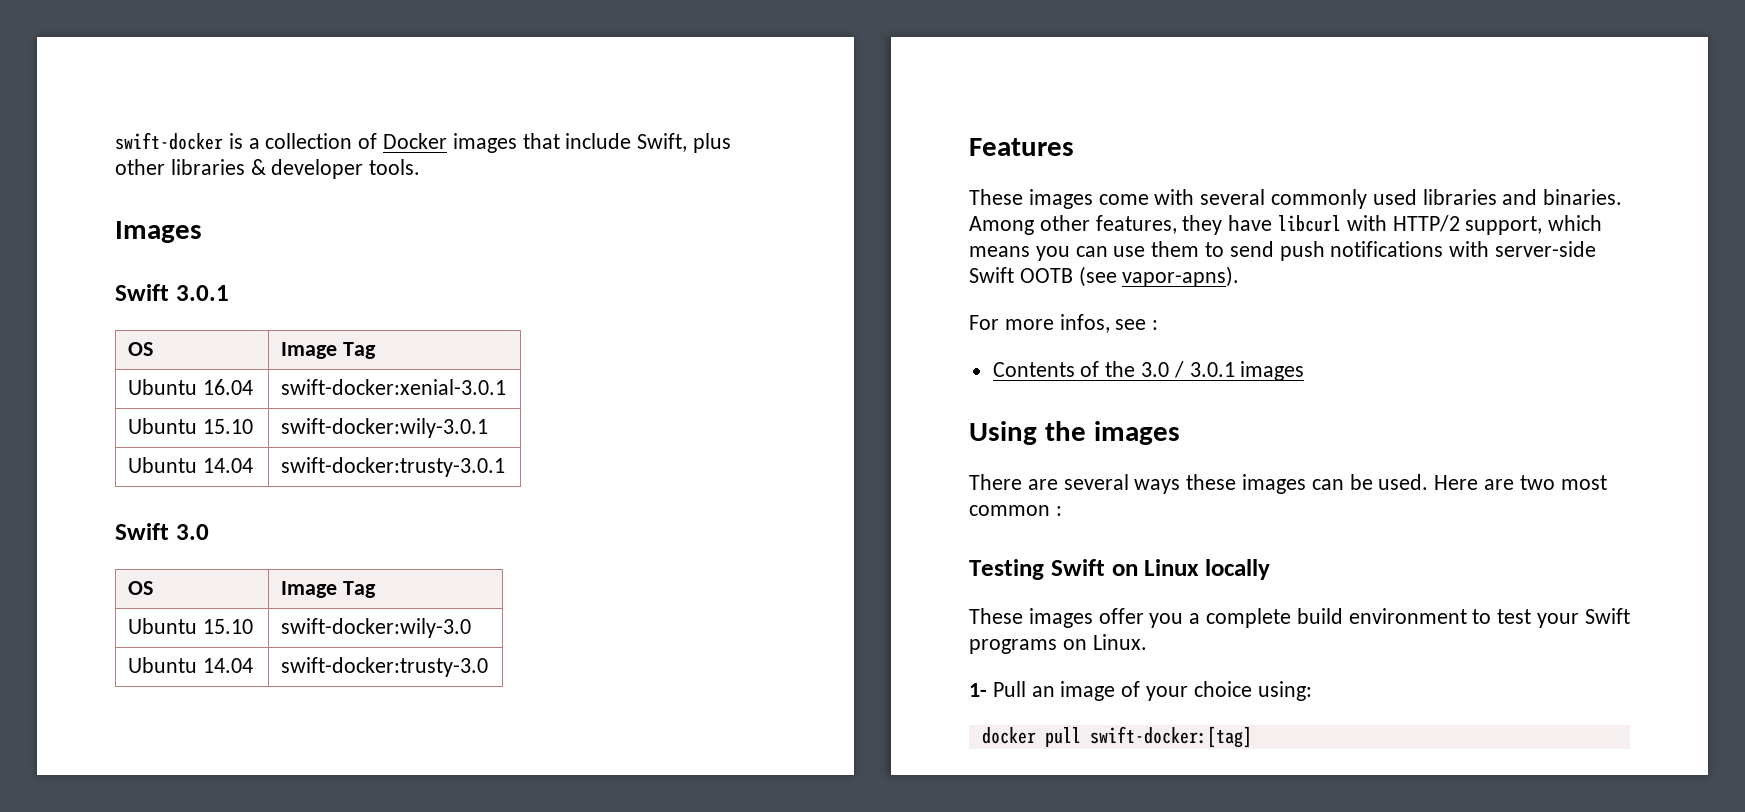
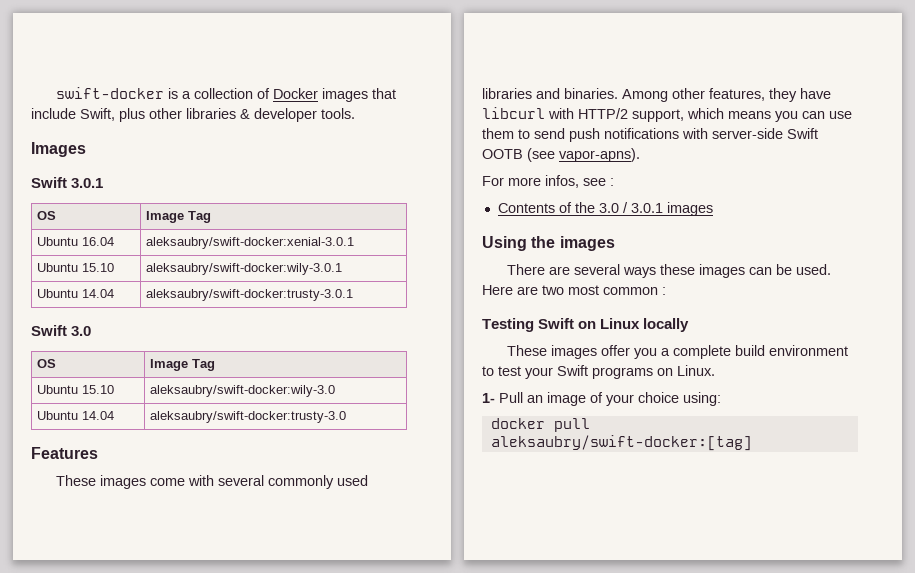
- Ubuntu 16.04 | swift-docker:xenial-3.0.1
- Ubuntu 15.10 | swift-docker:wily-3.0.1
- Ubuntu 14.04 | swift-docker:trusty-3.0.1
+ Ubuntu 16.04 | aleksaubry/swift-docker:xenial-3.0.1
+ Ubuntu 15.10 | aleksaubry/swift-docker:wily-3.0.1
+ Ubuntu 14.04 | aleksaubry/swift-docker:trusty-3.0.1
- Ubuntu 15.10 | swift-docker:wily-3.0
- Ubuntu 14.04 | swift-docker:trusty-3.0
+ Ubuntu 15.10 | aleksaubry/swift-docker:wily-3.0
+ Ubuntu 14.04 | aleksaubry/swift-docker:trusty-3.0
- docker pull swift-docker:[tag]
+ docker pull aleksaubry/swift-docker:[tag]

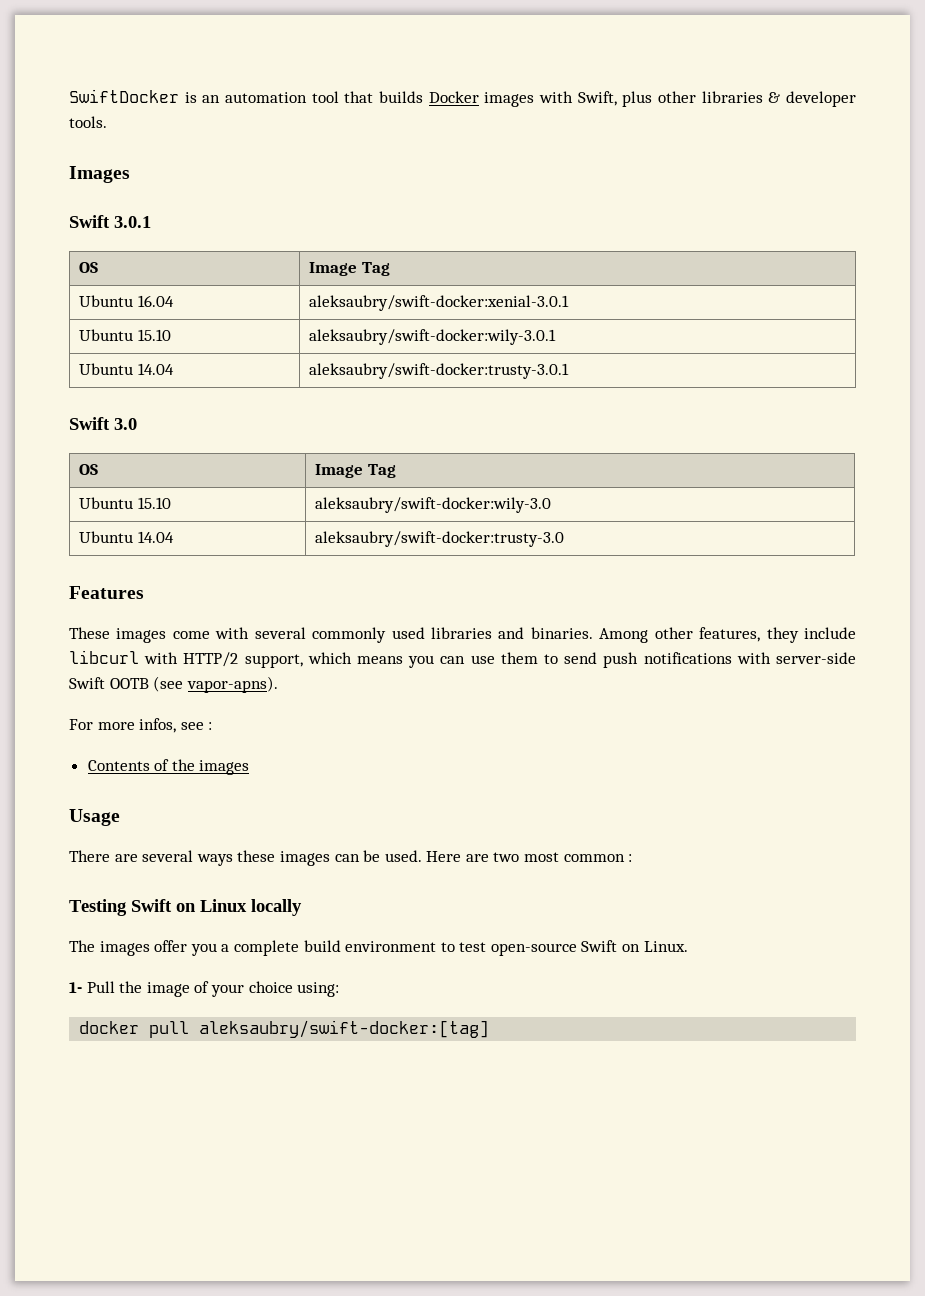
- swift-docker is a collection of Docker images that include Swift, plus other libraries & developer tools.
+ SwiftDocker is an automation tool that builds Docker images with Swift, plus other libraries & developer tools.
- Among other features, they have libcurl with HTTP/2 support, which means you can use them to send push notifications with server-side Swift OOTB (see vapor-apns).
+ Among other features, they include libcurl with HTTP/2 support, which means you can use them to send push notifications with server-side Swift OOTB (see vapor-apns).
- Contents of the 3.0 / 3.0.1 images
- Using the images
+ Contents of the images
+ Usage
- These images offer you a complete build environment to test your Swift programs on Linux.
+ The images offer you a complete build environment to test open-source Swift on Linux.
- 1- Pull an image of your choice using:
+ 1- Pull the image of your choice using:

